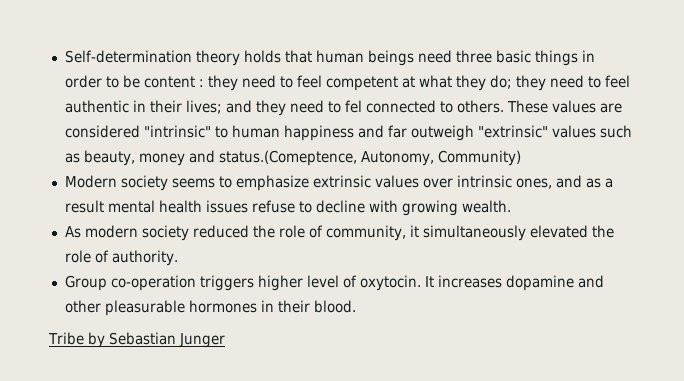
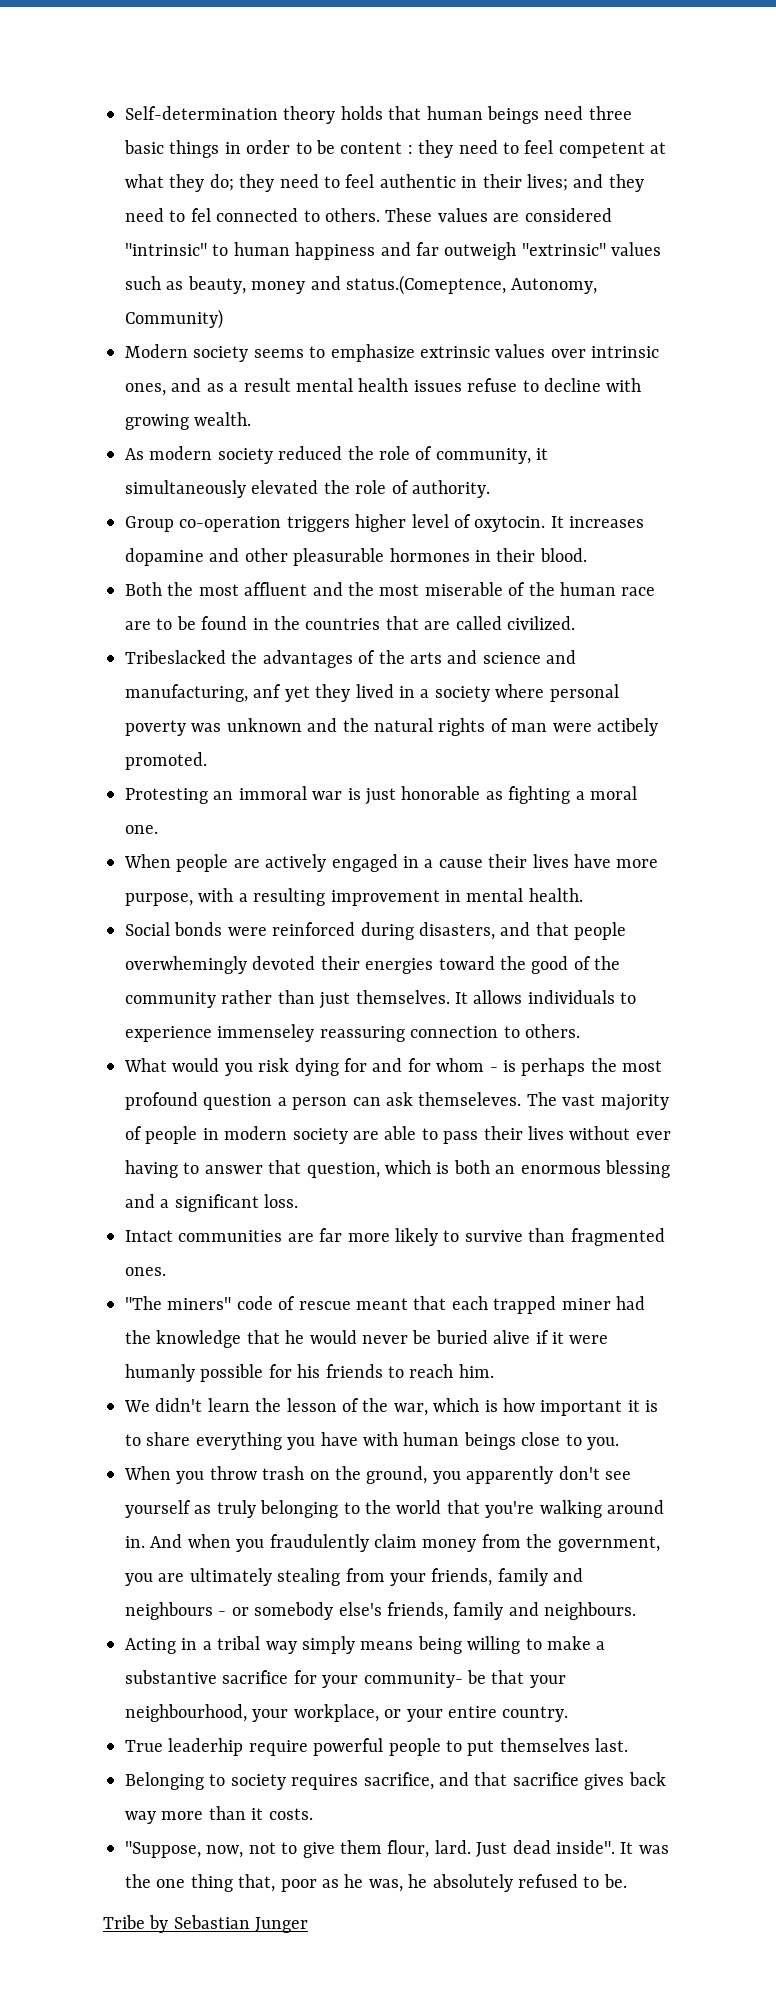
+ Both the most affluent and the most miserable of the human race are to be found in the countries that are called civilized.
+ Tribeslacked the advantages of the arts and science and manufacturing, anf yet they lived in a society where personal poverty was unknown and the natural rights of man were actibely promoted.
+ Protesting an immoral war is just honorable as fighting a moral one.
+ When people are actively engaged in a cause their lives have more purpose, with a resulting improvement in mental health.
+ Social bonds were reinforced during disasters, and that people overwhemingly devoted their energies toward the good of the community rather than just themselves. It allows individuals to experience immenseley reassuring connection to others.
+ What would you risk dying for and for whom - is perhaps the most profound question a person can ask themseleves. The vast majority of people in modern society are able to pass their lives without ever having to answer that question, which is both an enormous blessing and a significant loss.
+ Intact communities are far more likely to survive than fragmented ones.
+ "The miners" code of rescue meant that each trapped miner had the knowledge that he would never be buried alive if it were humanly possible for his friends to reach him.
+ We didn't learn the lesson of the war, which is how important it is to share everything you have with human beings close to you.
+ When you throw trash on the ground, you apparently don't see yourself as truly belonging to the world that you're walking around in. And when you fraudulently claim money from the government, you are ultimately stealing from your friends, family and neighbours - or somebody else's friends, family and neighbours.
+ Acting in a tribal way simply means being willing to make a substantive sacrifice for your community- be that your neighbourhood, your workplace, or your entire country.
+ True leaderhip require powerful people to put themselves last.
+ Belonging to society requires sacrifice, and that sacrifice gives back way more than it costs.
+ "Suppose, now, not to give them flour, lard. Just dead inside". It was the one thing that, poor as he was, he absolutely refused to be.

